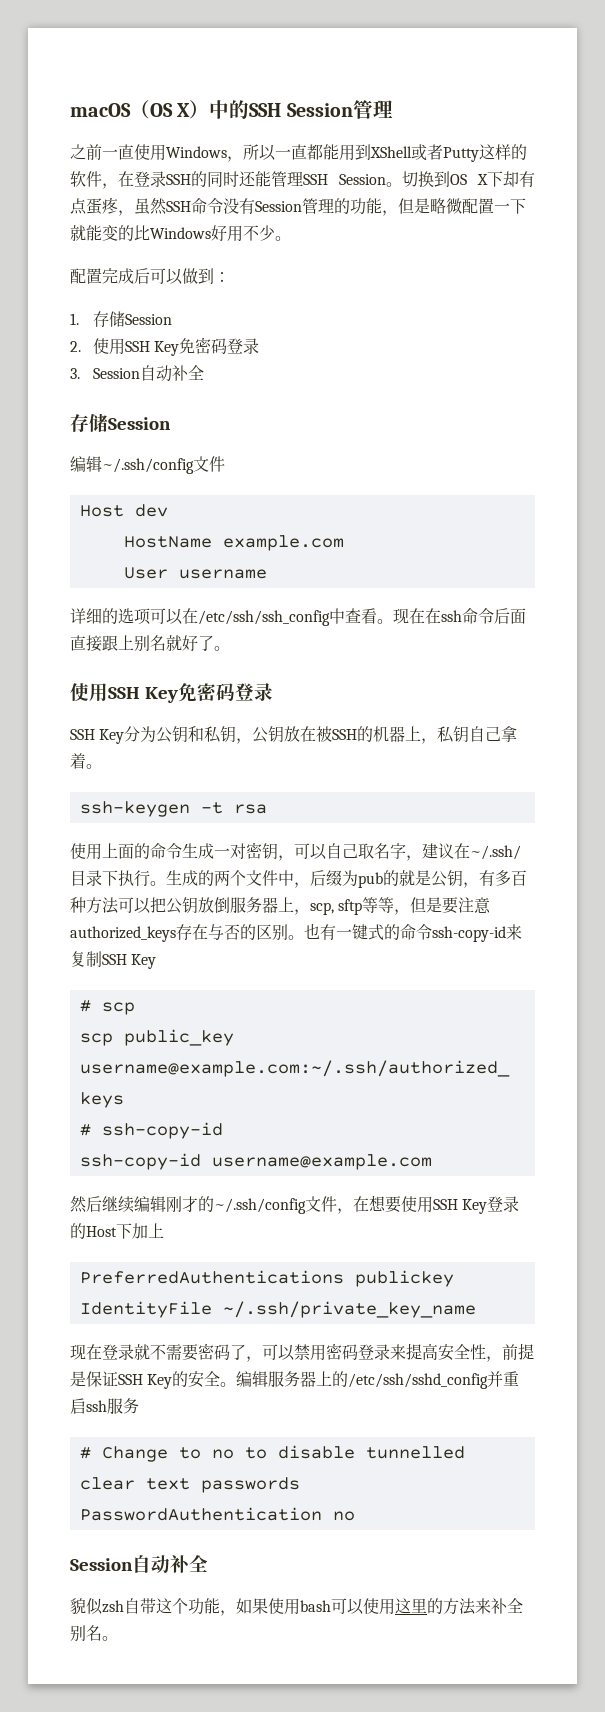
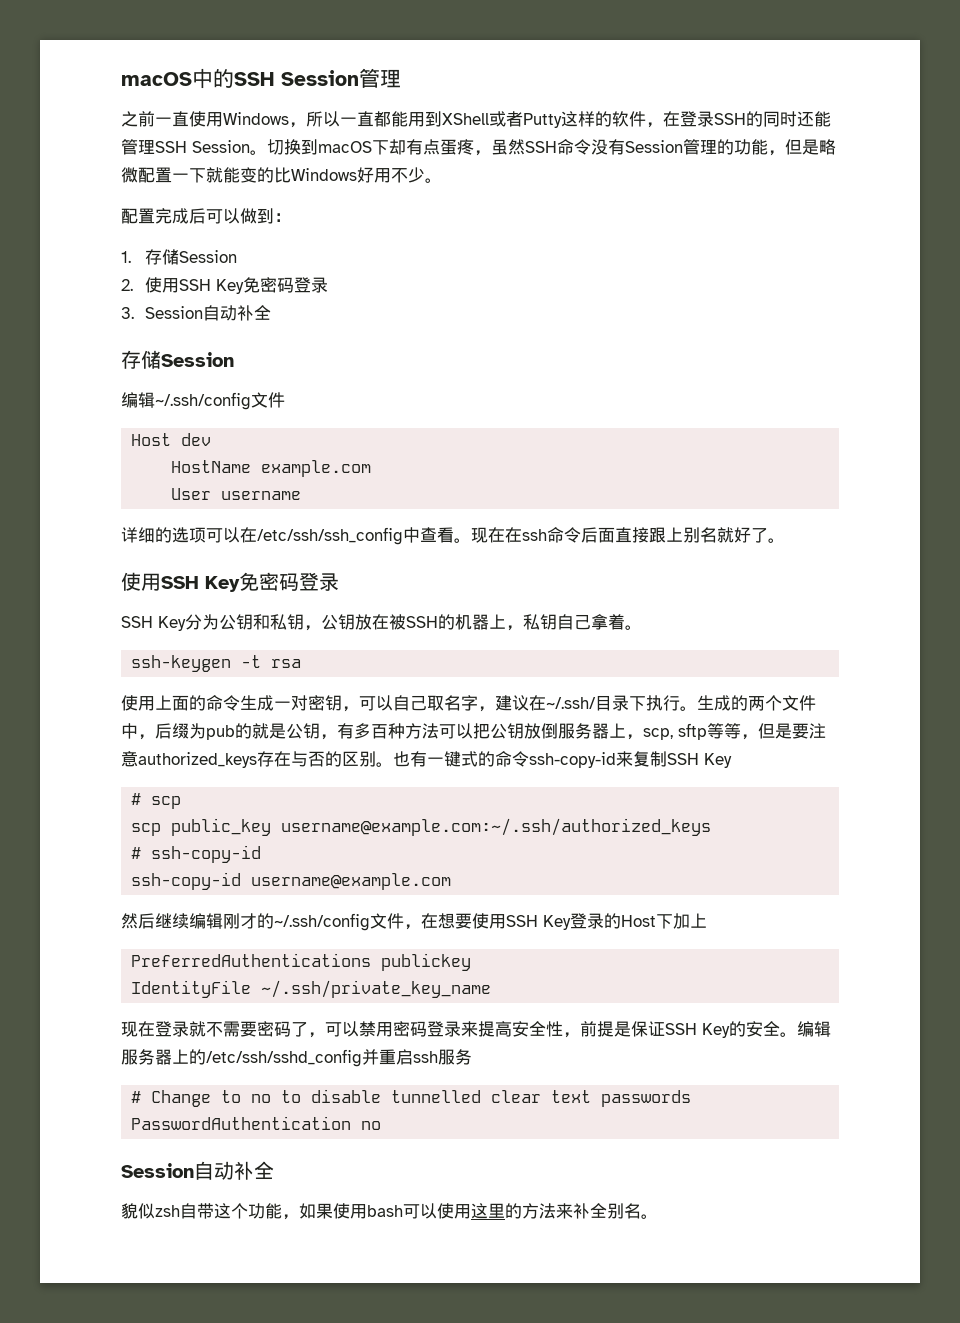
- macOS（OS X）中的SSH Session管理
+ macOS中的SSH Session管理
- 切换到OS X下却有点蛋疼，虽然SSH命令没有Session管理的功能，但是略微配置一下就能变的比Windows好用不少。
+ 切换到macOS下却有点蛋疼，虽然SSH命令没有Session管理的功能，但是略微配置一下就能变的比Windows好用不少。

